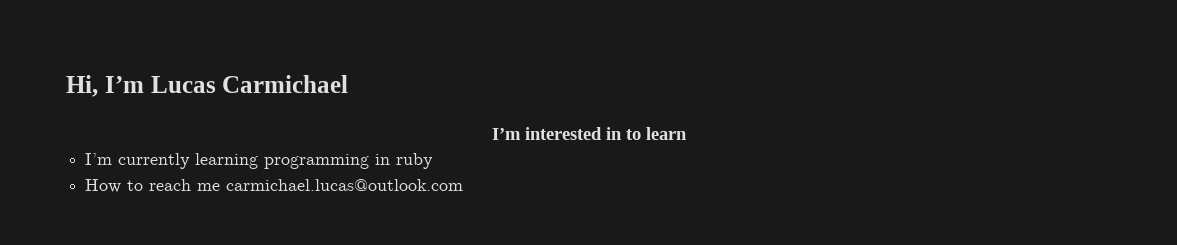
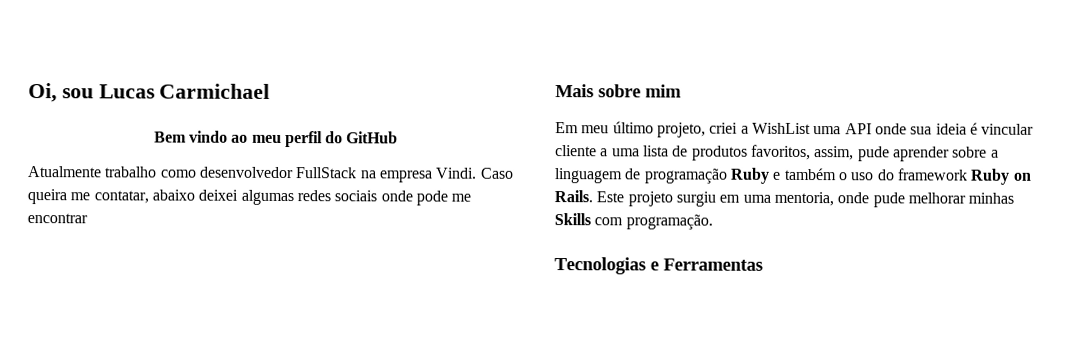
- Hi, I’m Lucas Carmichael
+ Oi, sou Lucas Carmichael
- I’m interested in to learn
- I’m currently learning programming in ruby
- How to reach me carmichael.lucas@outlook.com
+ Bem vindo ao meu perfil do GitHub
+ Atualmente trabalho como desenvolvedor FullStack na empresa Vindi. Caso queira me contatar, abaixo deixei algumas redes sociais onde pode me encontrar
+ Mais sobre mim
+ Em meu último projeto, criei a WishList uma API onde sua ideia é vincular cliente a uma lista de produtos favoritos, assim, pude aprender sobre a linguagem de programação Ruby e também o uso do framework Ruby on Rails. Este projeto surgiu em uma mentoria, onde pude melhorar minhas Skills com programação.
+ Tecnologias e Ferramentas

